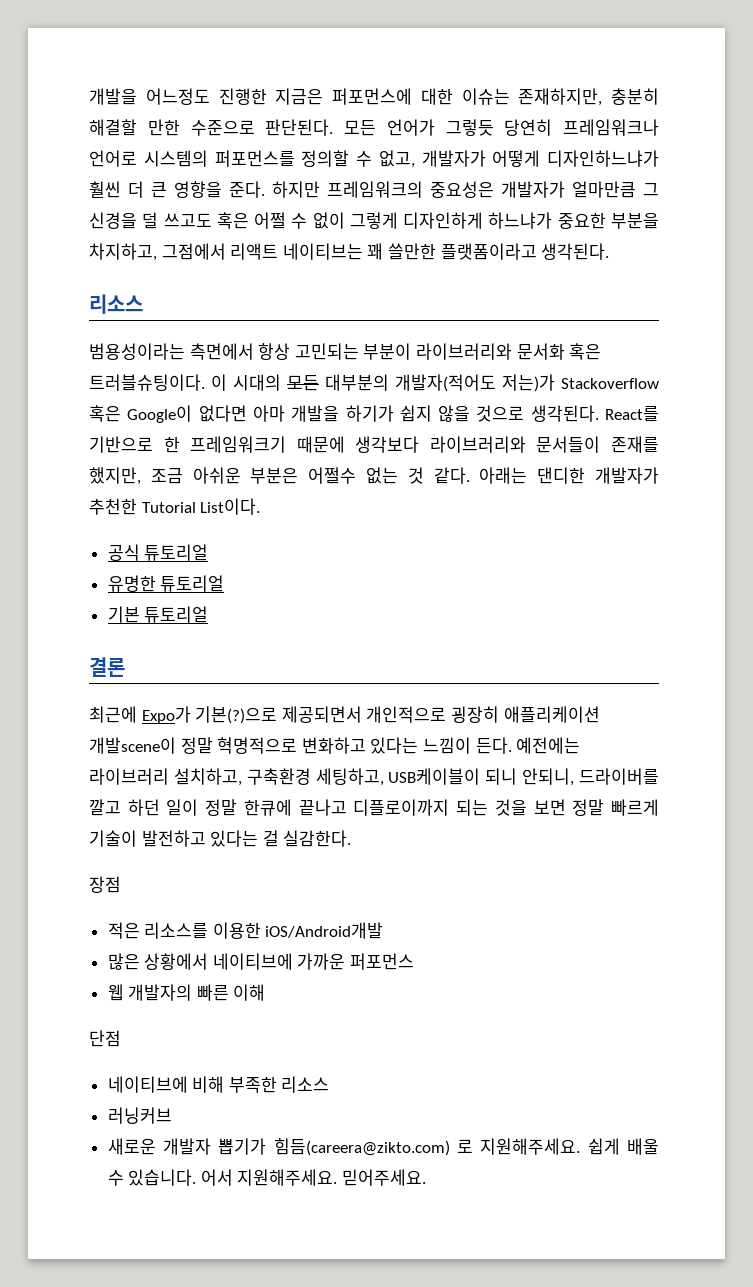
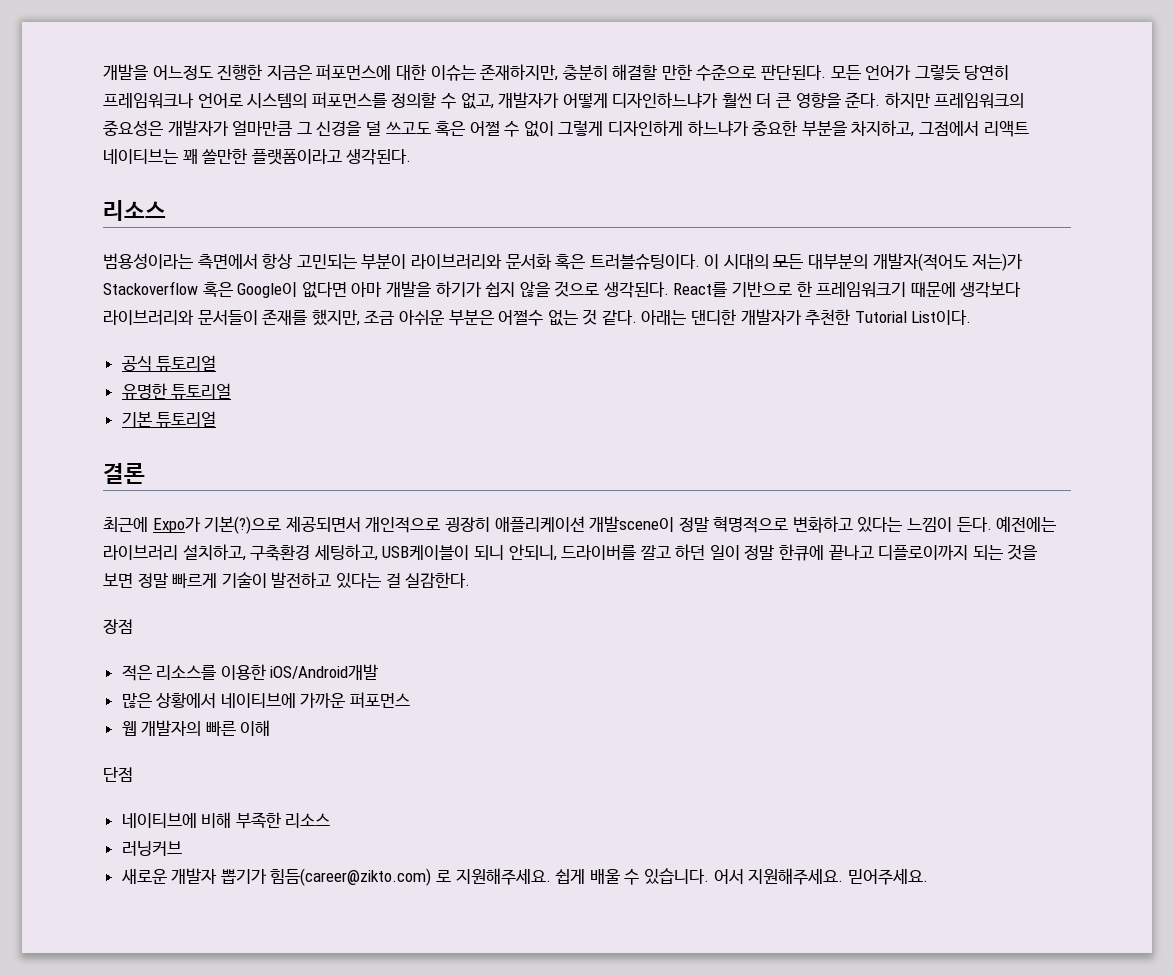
- 새로운 개발자 뽑기가 힘듬(careera@zikto.com) 로 지원해주세요.
+ 새로운 개발자 뽑기가 힘듬(career@zikto.com) 로 지원해주세요.

